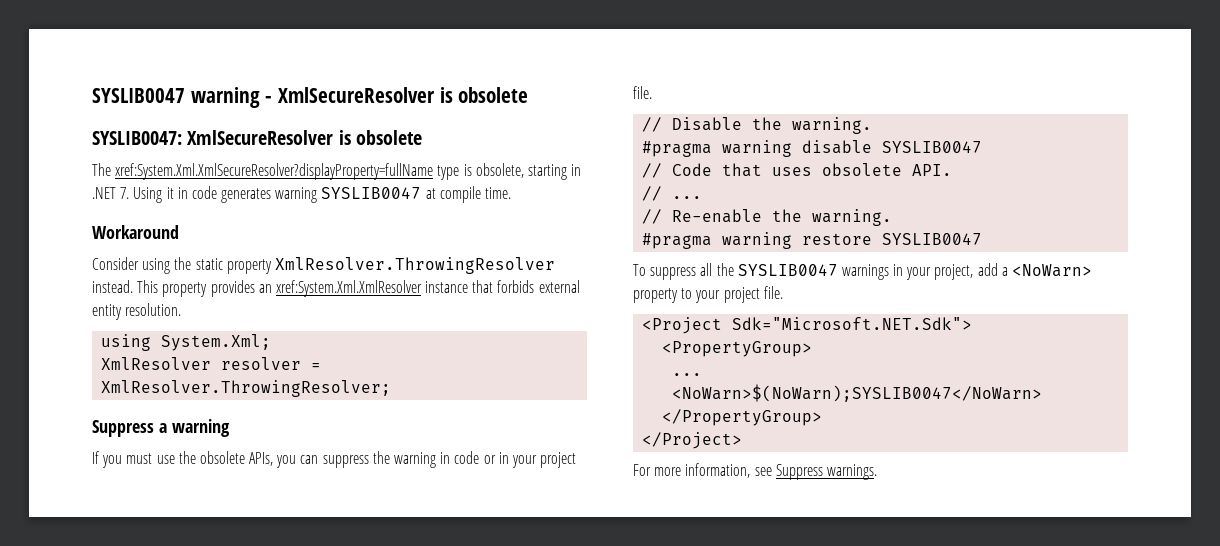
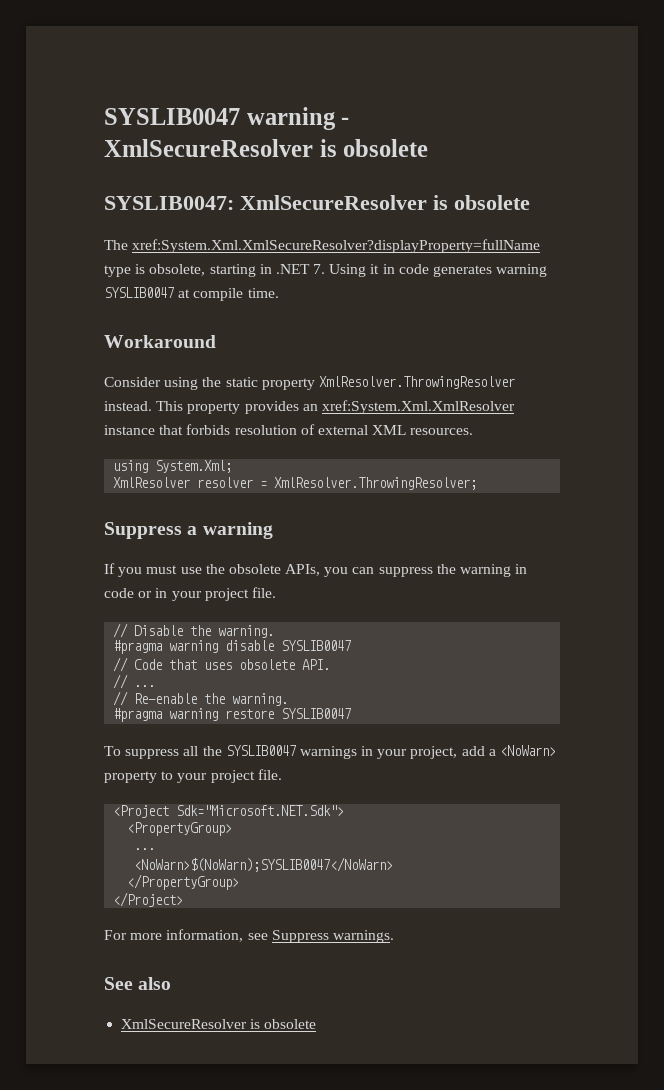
- This property provides an xref:System.Xml.XmlResolver instance that forbids external entity resolution.
+ This property provides an xref:System.Xml.XmlResolver instance that forbids resolution of external XML resources.
+ See also
+ XmlSecureResolver is obsolete

